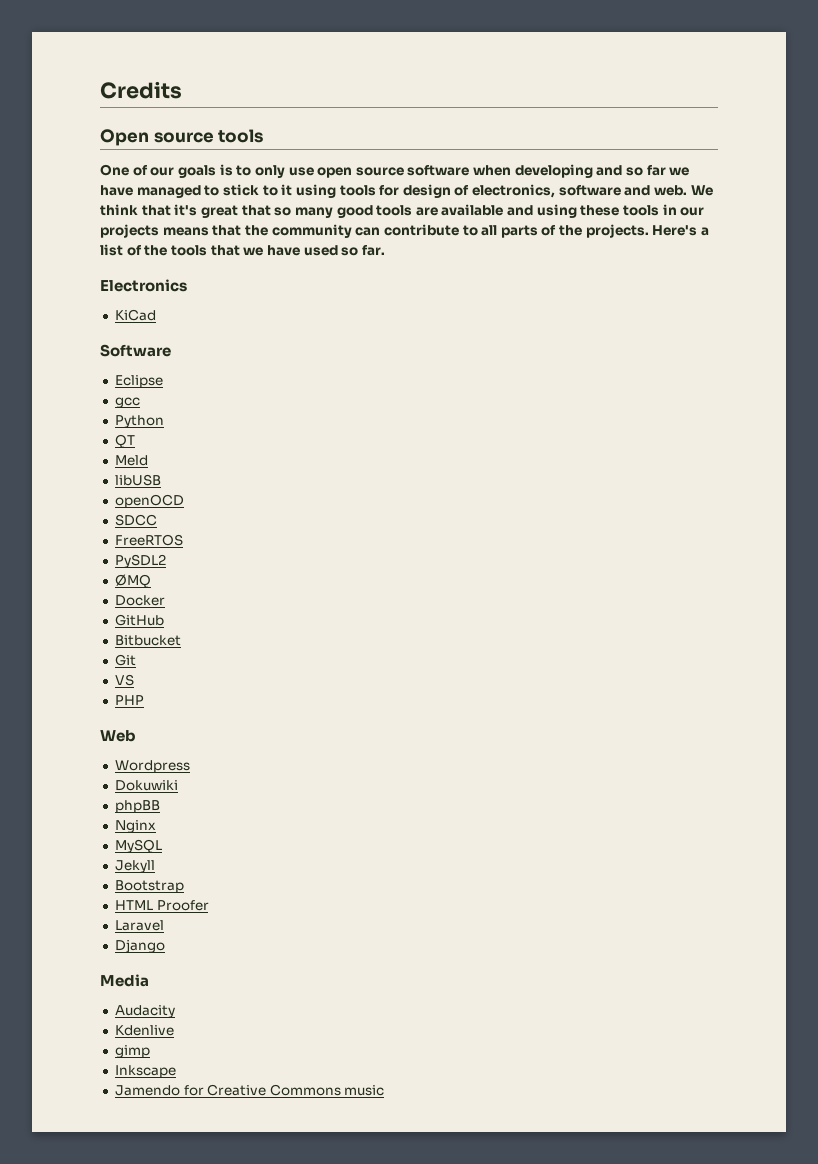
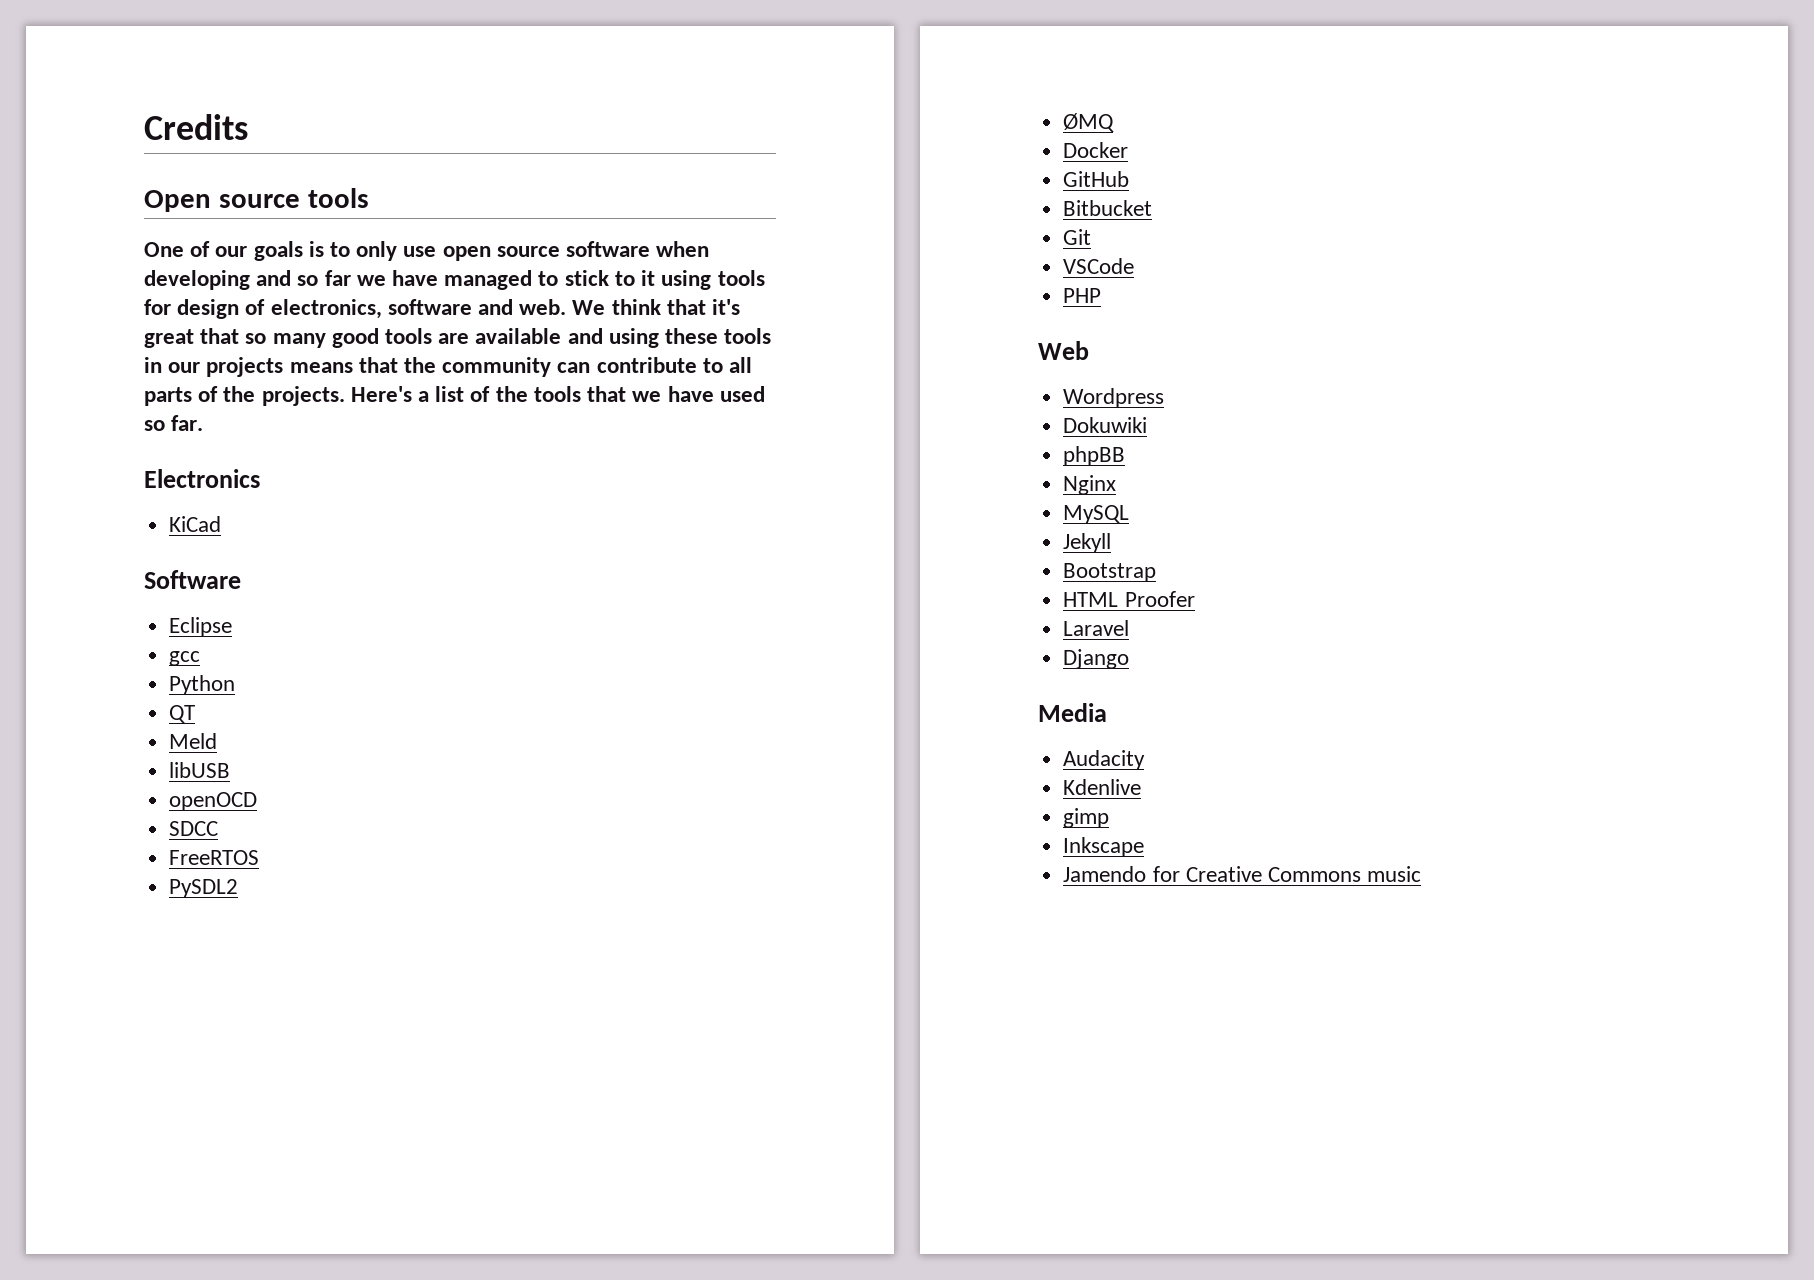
- VS
+ VSCode

